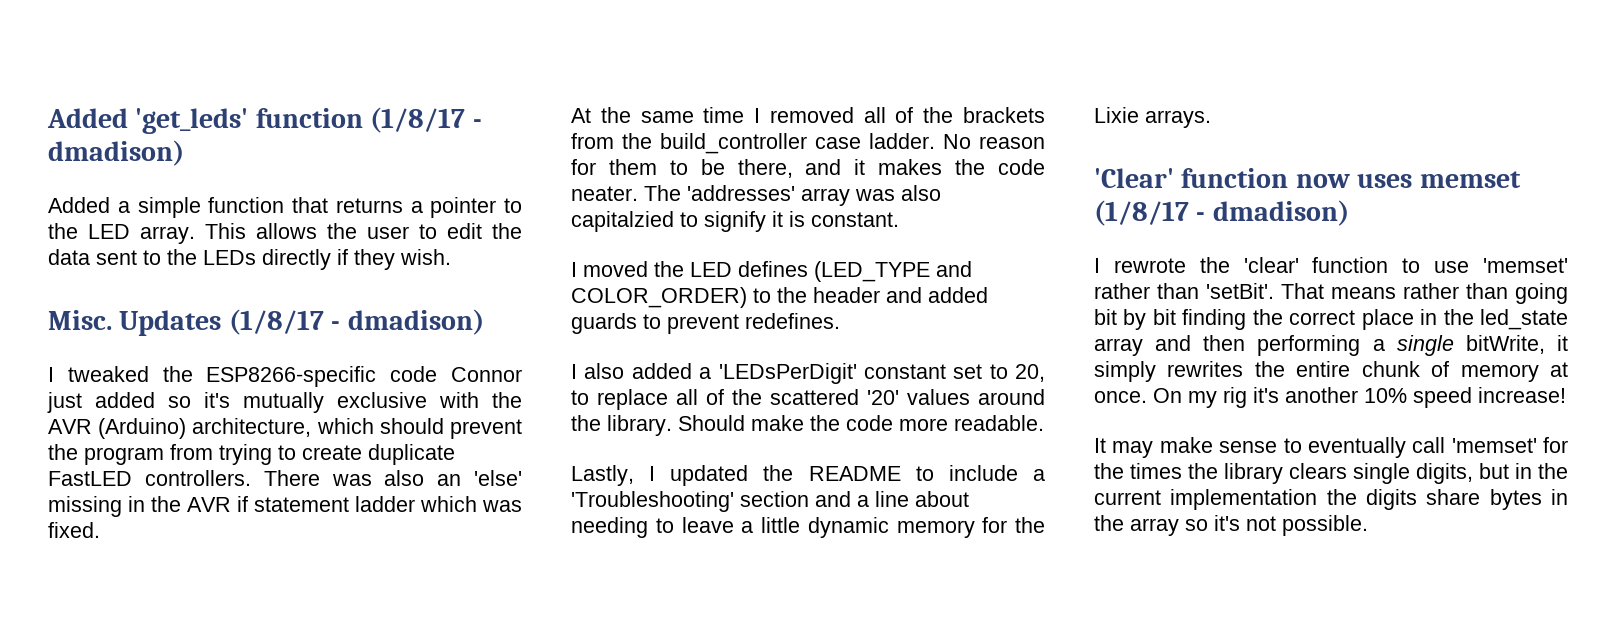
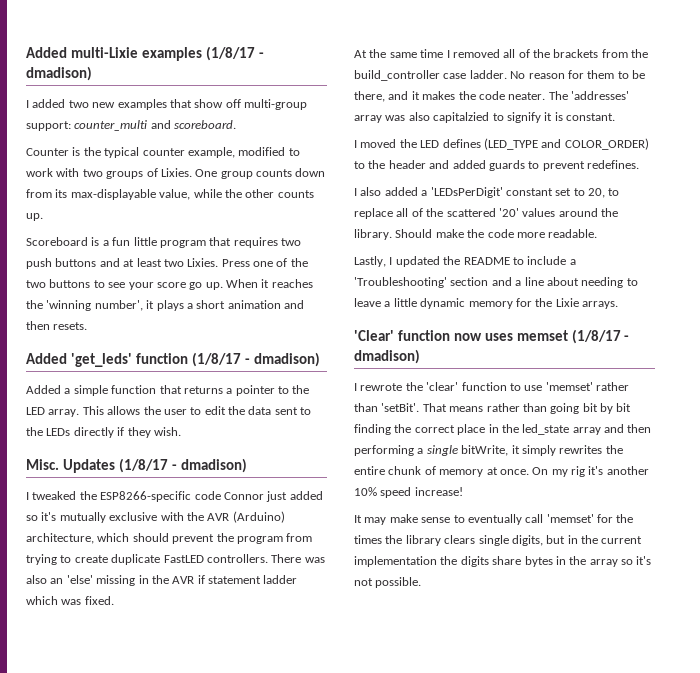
+ Added multi-Lixie examples (1/8/17 - dmadison)
+ I added two new examples that show off multi-group support: counter_multi and scoreboard.
+ Counter is the typical counter example, modified to work with two groups of Lixies. One group counts down from its max-displayable value, while the other counts up.
+ Scoreboard is a fun little program that requires two push buttons and at least two Lixies. Press one of the two buttons to see your score go up. When it reaches the 'winning number', it plays a short animation and then resets.

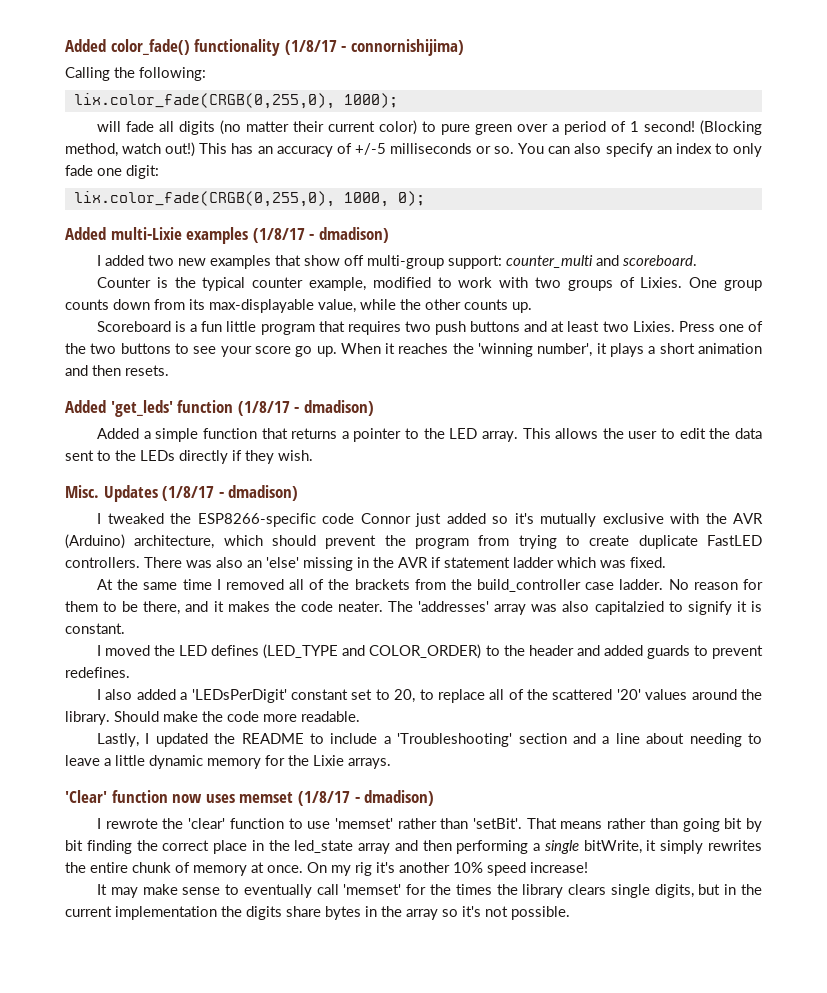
+ Added color_fade() functionality (1/8/17 - connornishijima)
+ Calling the following:
+ lix.color_fade(CRGB(0,255,0), 1000);
+ will fade all digits (no matter their current color) to pure green over a period of 1 second! (Blocking method, watch out!) This has an accuracy of +/-5 milliseconds or so. You can also specify an index to only fade one digit:
+ lix.color_fade(CRGB(0,255,0), 1000, 0);

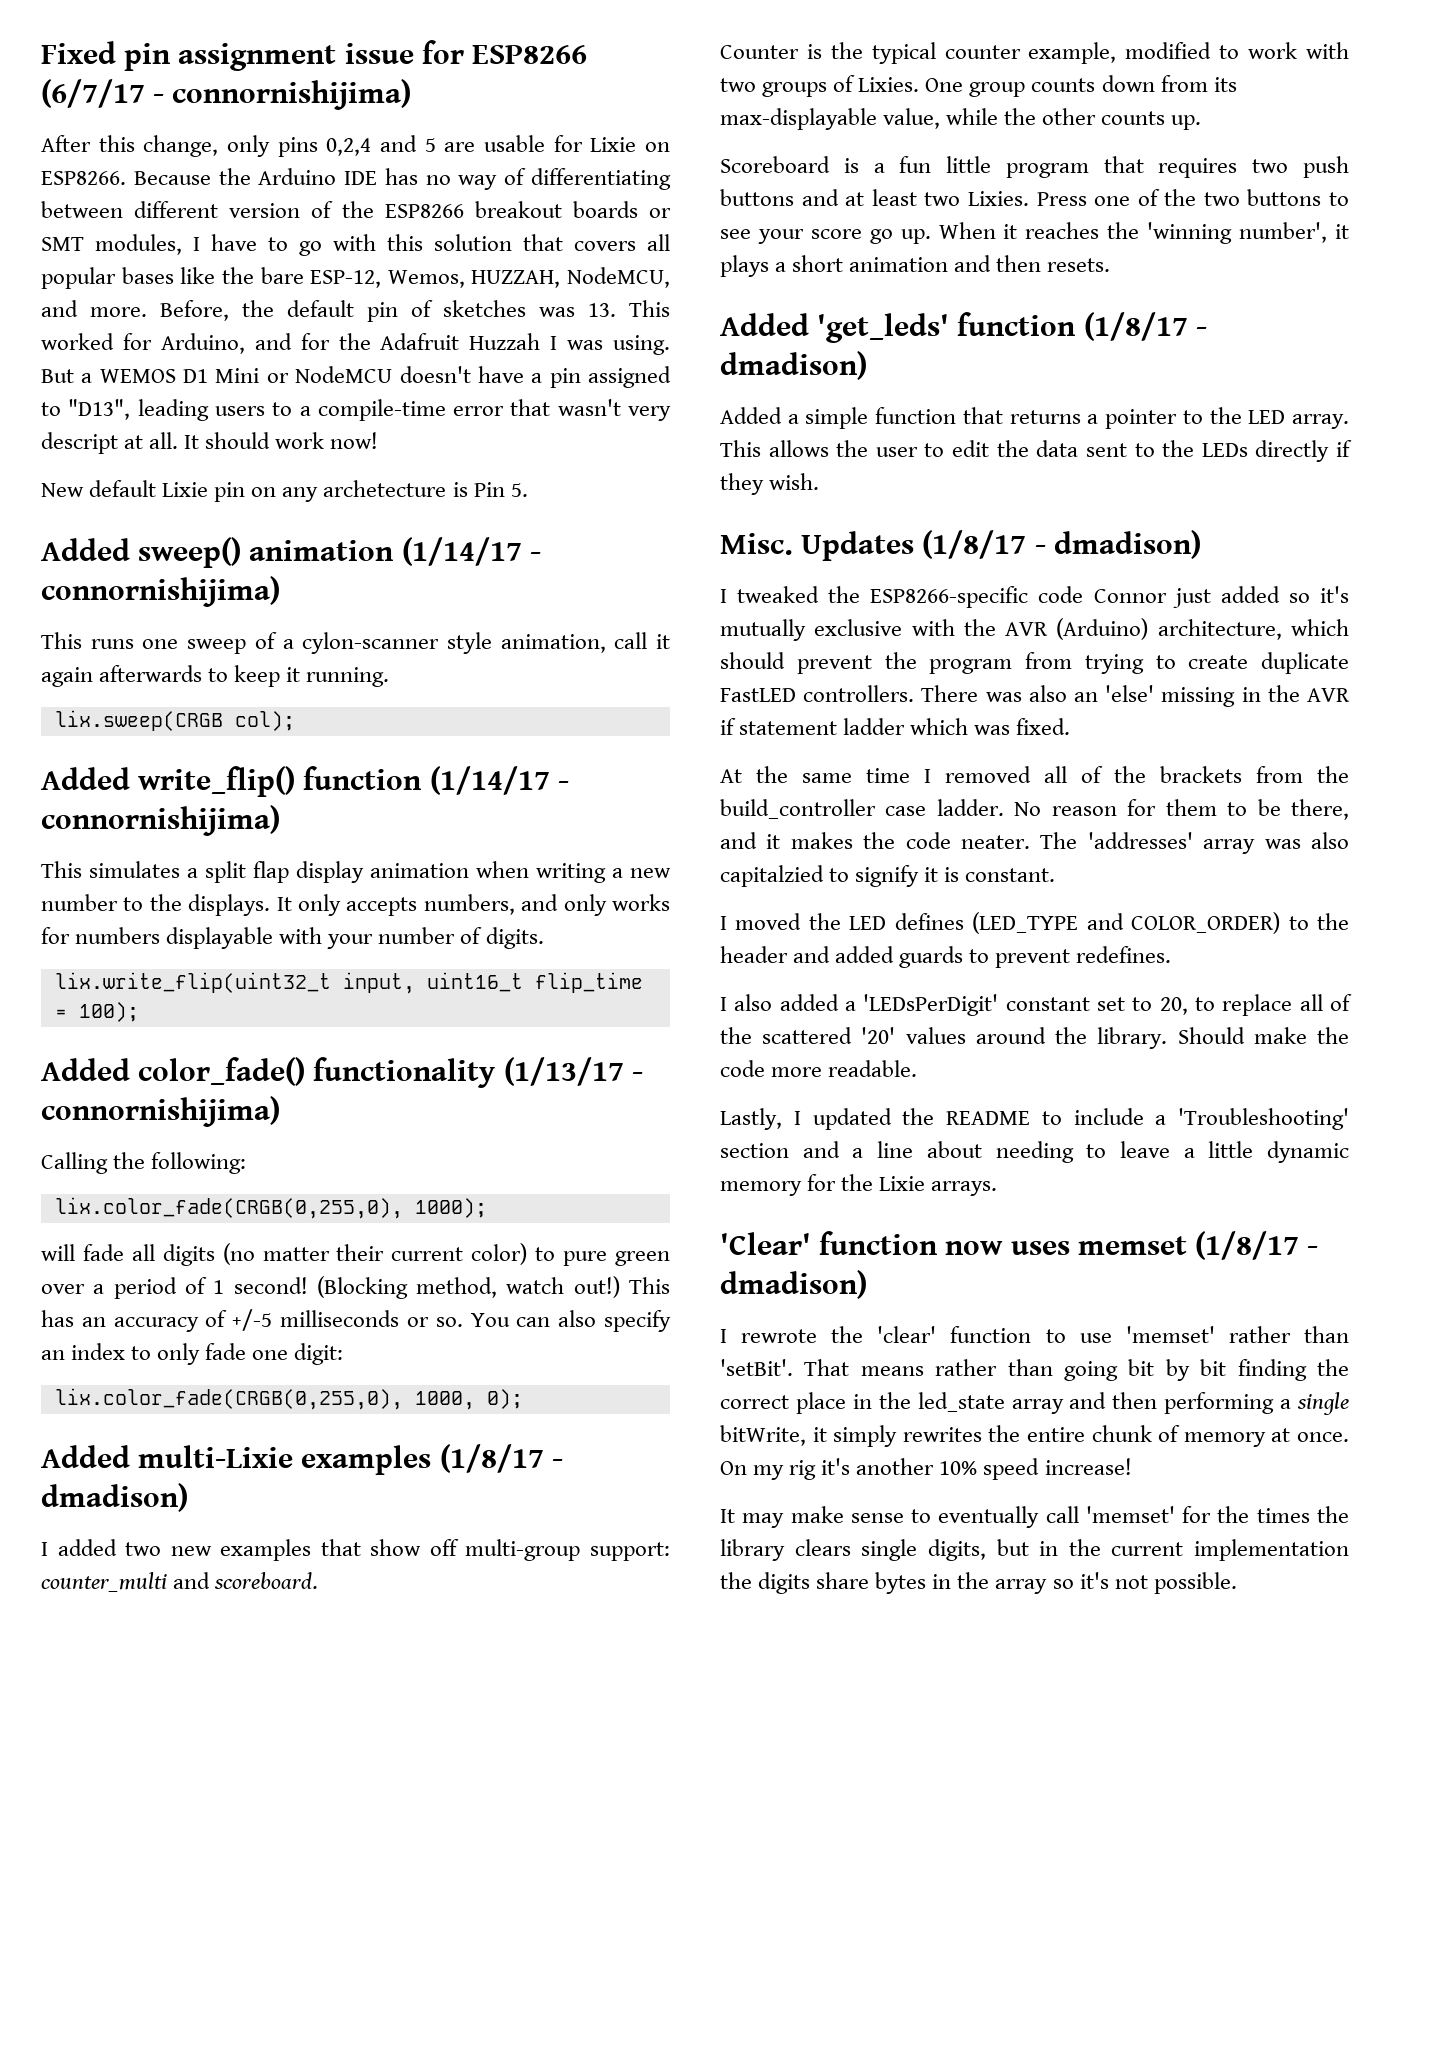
+ Fixed pin assignment issue for ESP8266 (6/7/17 - connornishijima)
+ After this change, only pins 0,2,4 and 5 are usable for Lixie on ESP8266. Because the Arduino IDE has no way of differentiating between different version of the ESP8266 breakout boards or SMT modules, I have to go with this solution that covers all popular bases like the bare ESP-12, Wemos, HUZZAH, NodeMCU, and more. Before, the default pin of sketches was 13. This worked for Arduino, and for the Adafruit Huzzah I was using. But a WEMOS D1 Mini or NodeMCU doesn't have a pin assigned to "D13", leading users to a compile-time error that wasn't very descript at all. It should work now!
+ New default Lixie pin on any archetecture is Pin 5.
+ Added sweep() animation (1/14/17 - connornishijima)
+ This runs one sweep of a cylon-scanner style animation, call it again afterwards to keep it running.
+ lix.sweep(CRGB col);
+ Added write_flip() function (1/14/17 - connornishijima)
+ This simulates a split flap display animation when writing a new number to the displays. It only accepts numbers, and only works for numbers displayable with your number of digits.
+ lix.write_flip(uint32_t input, uint16_t flip_time = 100);
- Added color_fade() functionality (1/8/17 - connornishijima)
+ Added color_fade() functionality (1/13/17 - connornishijima)

